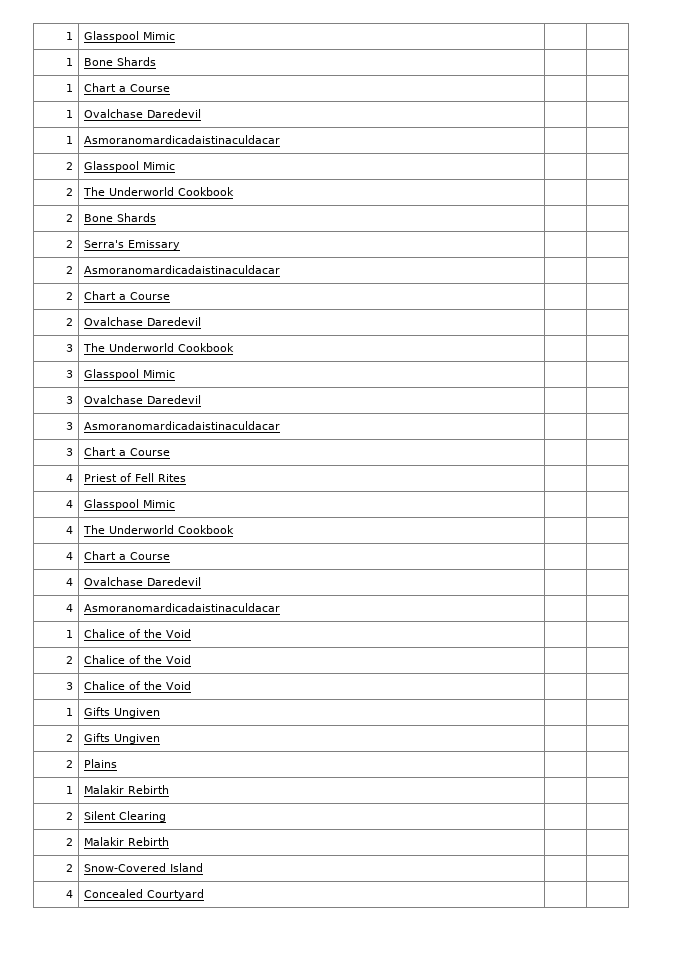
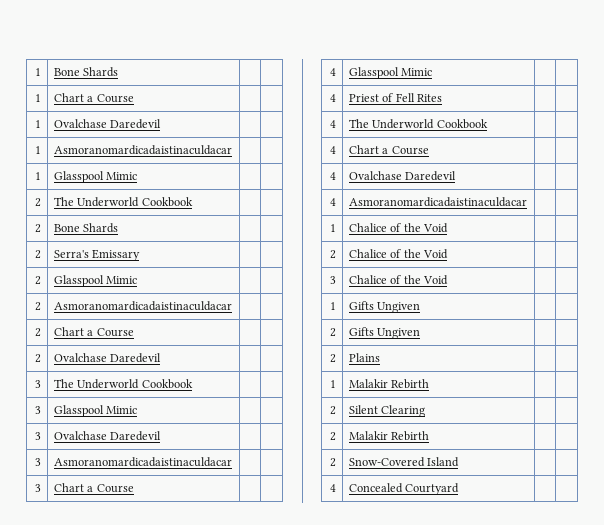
- 1 | Glasspool Mimic | |
- 2 | Glasspool Mimic | |
+ 1 | Glasspool Mimic | |
+ 2 | Glasspool Mimic | |
+ 4 | Glasspool Mimic | |
  4 | Priest of Fell Rites | |
- 4 | Glasspool Mimic | |

